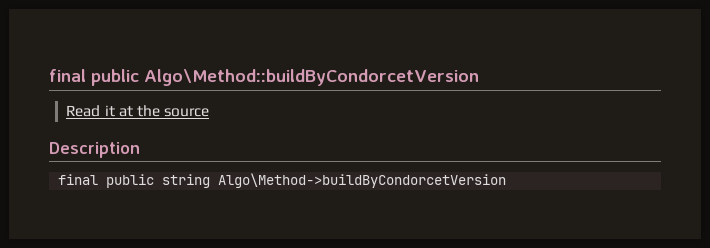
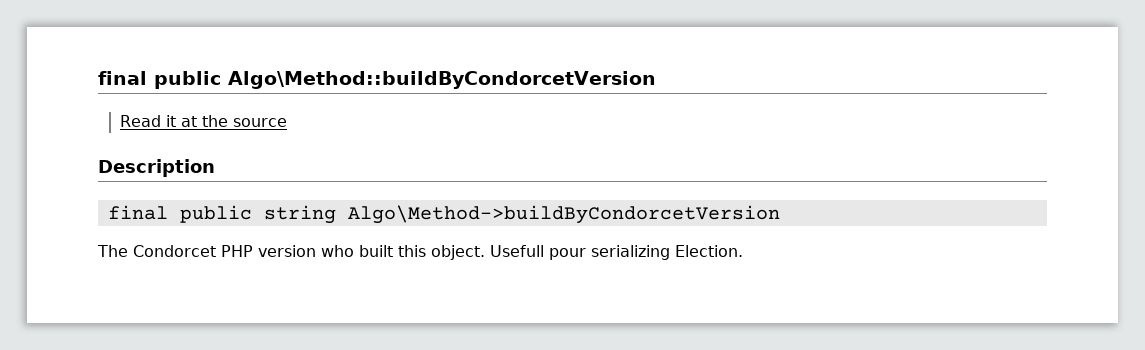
+ The Condorcet PHP version who built this object. Usefull pour serializing Election.

